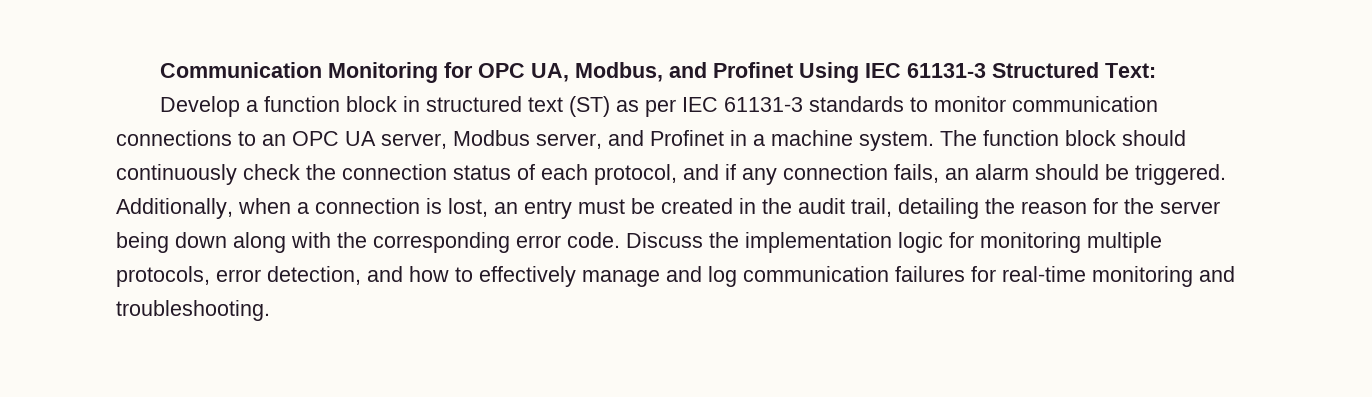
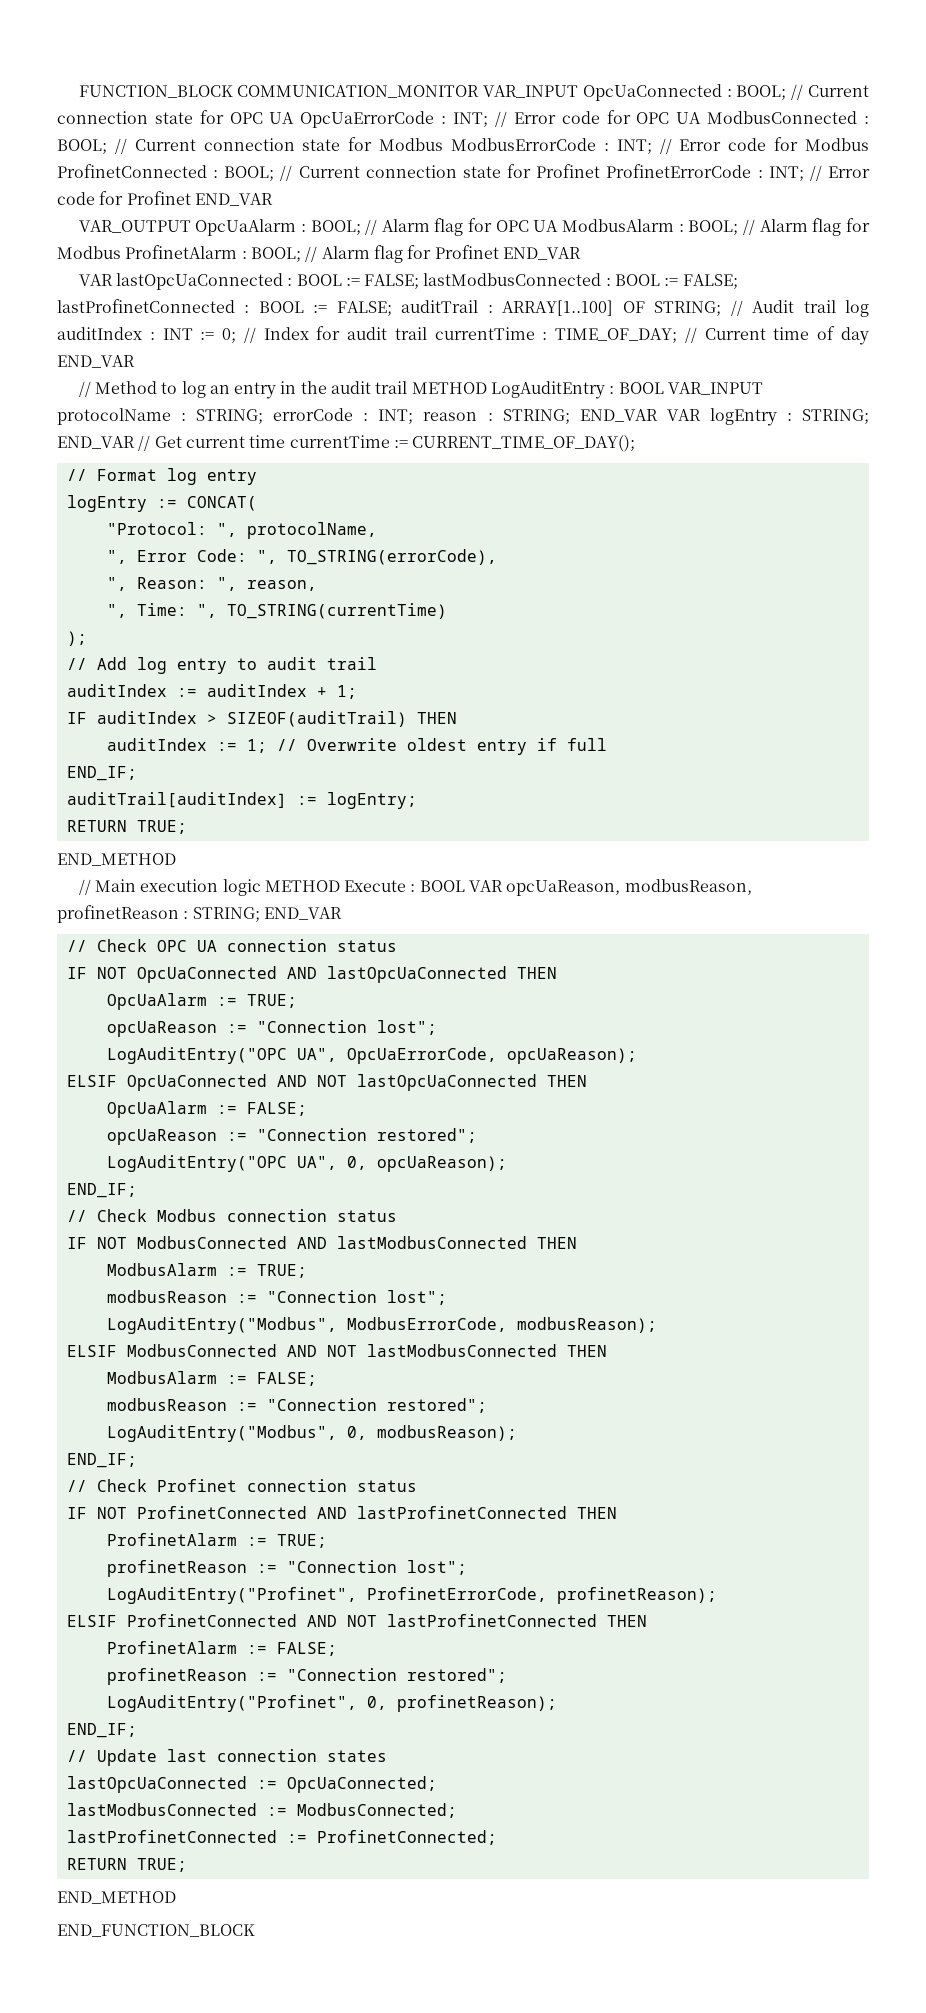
- Communication Monitoring for OPC UA, Modbus, and Profinet Using IEC 61131-3 Structured Text:
- Develop a function block in structured text (ST) as per IEC 61131-3 standards to monitor communication connections to an OPC UA server, Modbus server, and Profinet in a machine system. The function block should continuously check the connection status of each protocol, and if any connection fails, an alarm should be triggered. Additionally, when a connection is lost, an entry must be created in the audit trail, detailing the reason for the server being down along with the corresponding error code. Discuss the implementation logic for monitoring multiple protocols, error detection, and how to effectively manage and log communication failures for real-time monitoring and troubleshooting.
+ FUNCTION_BLOCK COMMUNICATION_MONITOR VAR_INPUT OpcUaConnected : BOOL; // Current connection state for OPC UA OpcUaErrorCode : INT; // Error code for OPC UA ModbusConnected : BOOL; // Current connection state for Modbus ModbusErrorCode : INT; // Error code for Modbus ProfinetConnected : BOOL; // Current connection state for Profinet ProfinetErrorCode : INT; // Error code for Profinet END_VAR
+ VAR_OUTPUT OpcUaAlarm : BOOL; // Alarm flag for OPC UA ModbusAlarm : BOOL; // Alarm flag for Modbus ProfinetAlarm : BOOL; // Alarm flag for Profinet END_VAR
+ VAR lastOpcUaConnected : BOOL := FALSE; lastModbusConnected : BOOL := FALSE; lastProfinetConnected : BOOL := FALSE; auditTrail : ARRAY[1..100] OF STRING; // Audit trail log auditIndex : INT := 0; // Index for audit trail currentTime : TIME_OF_DAY; // Current time of day END_VAR
+ // Method to log an entry in the audit trail METHOD LogAuditEntry : BOOL VAR_INPUT protocolName : STRING; errorCode : INT; reason : STRING; END_VAR VAR logEntry : STRING; END_VAR // Get current time currentTime := CURRENT_TIME_OF_DAY();
+ // Format log entry
+ logEntry := CONCAT(
+ "Protocol: ", protocolName,
+ ", Error Code: ", TO_STRING(errorCode),
+ ", Reason: ", reason,
+ ", Time: ", TO_STRING(currentTime)
+ );
+ // Add log entry to audit trail
+ auditIndex := auditIndex + 1;
+ IF auditIndex > SIZEOF(auditTrail) THEN
+ auditIndex := 1; // Overwrite oldest entry if full
+ END_IF;
+ auditTrail[auditIndex] := logEntry;
+ RETURN TRUE;
+ END_METHOD
+ // Main execution logic METHOD Execute : BOOL VAR opcUaReason, modbusReason, profinetReason : STRING; END_VAR
+ // Check OPC UA connection status
+ IF NOT OpcUaConnected AND lastOpcUaConnected THEN
+ OpcUaAlarm := TRUE;
+ opcUaReason := "Connection lost";
+ LogAuditEntry("OPC UA", OpcUaErrorCode, opcUaReason);
+ ELSIF OpcUaConnected AND NOT lastOpcUaConnected THEN
+ OpcUaAlarm := FALSE;
+ opcUaReason := "Connection restored";
+ LogAuditEntry("OPC UA", 0, opcUaReason);
+ END_IF;
+ // Check Modbus connection status
+ IF NOT ModbusConnected AND lastModbusConnected THEN
+ ModbusAlarm := TRUE;
+ modbusReason := "Connection lost";
+ LogAuditEntry("Modbus", ModbusErrorCode, modbusReason);
+ ELSIF ModbusConnected AND NOT lastModbusConnected THEN
+ ModbusAlarm := FALSE;
+ modbusReason := "Connection restored";
+ LogAuditEntry("Modbus", 0, modbusReason);
+ END_IF;
+ // Check Profinet connection status
+ IF NOT ProfinetConnected AND lastProfinetConnected THEN
+ ProfinetAlarm := TRUE;
+ profinetReason := "Connection lost";
+ LogAuditEntry("Profinet", ProfinetErrorCode, profinetReason);
+ ELSIF ProfinetConnected AND NOT lastProfinetConnected THEN
+ ProfinetAlarm := FALSE;
+ profinetReason := "Connection restored";
+ LogAuditEntry("Profinet", 0, profinetReason);
+ END_IF;
+ // Update last connection states
+ lastOpcUaConnected := OpcUaConnected;
+ lastModbusConnected := ModbusConnected;
+ lastProfinetConnected := ProfinetConnected;
+ RETURN TRUE;
+ END_METHOD
+ END_FUNCTION_BLOCK

